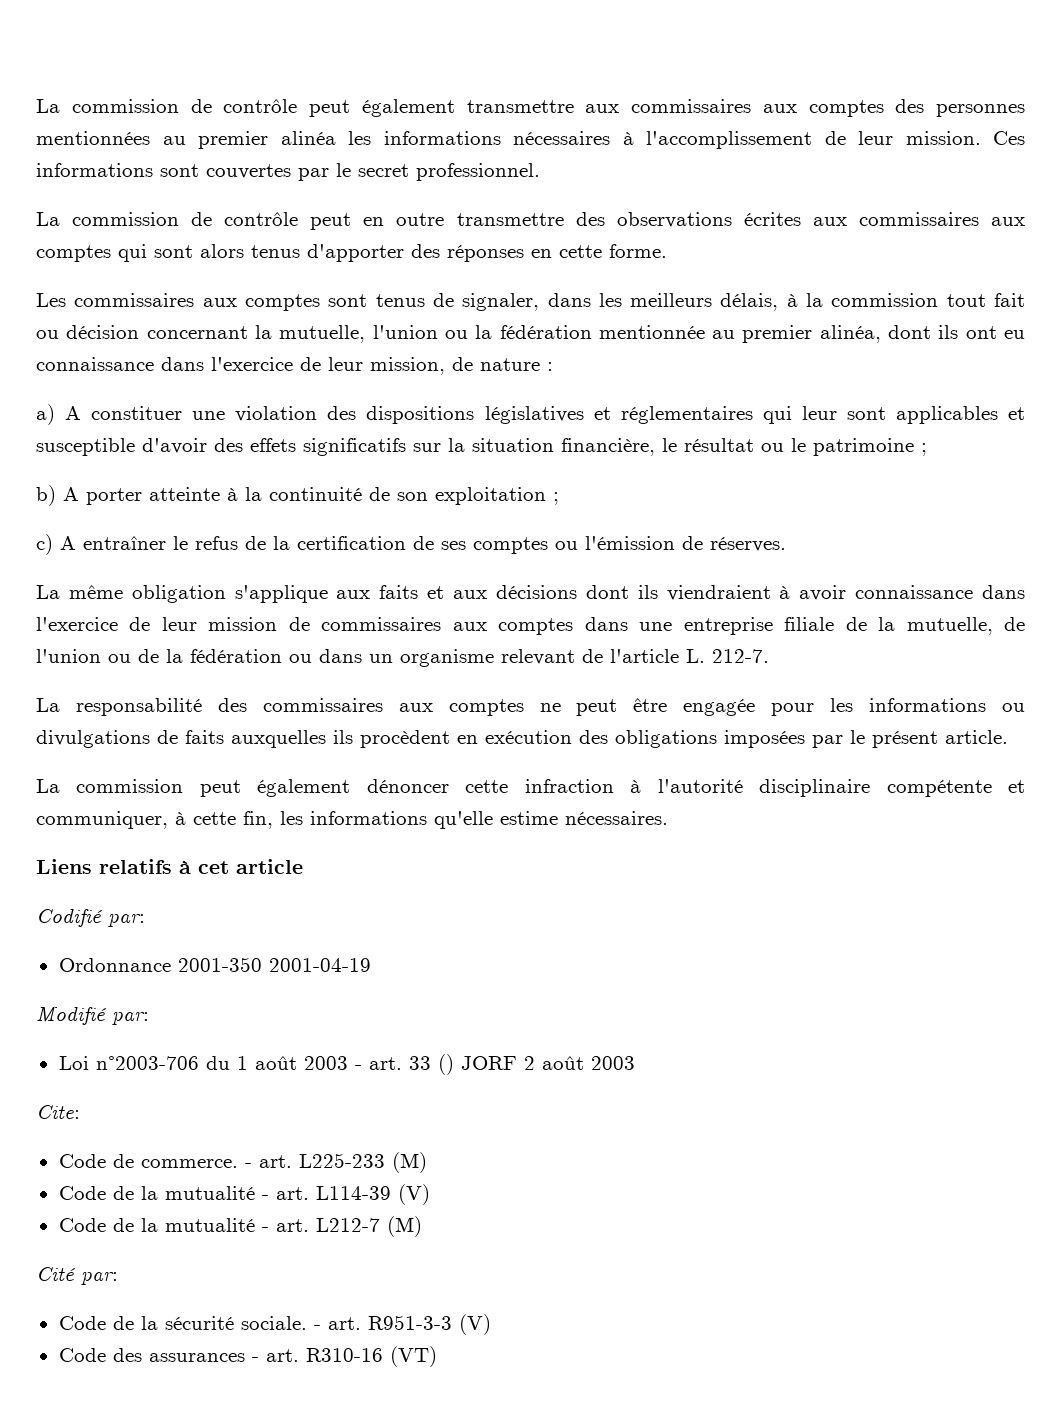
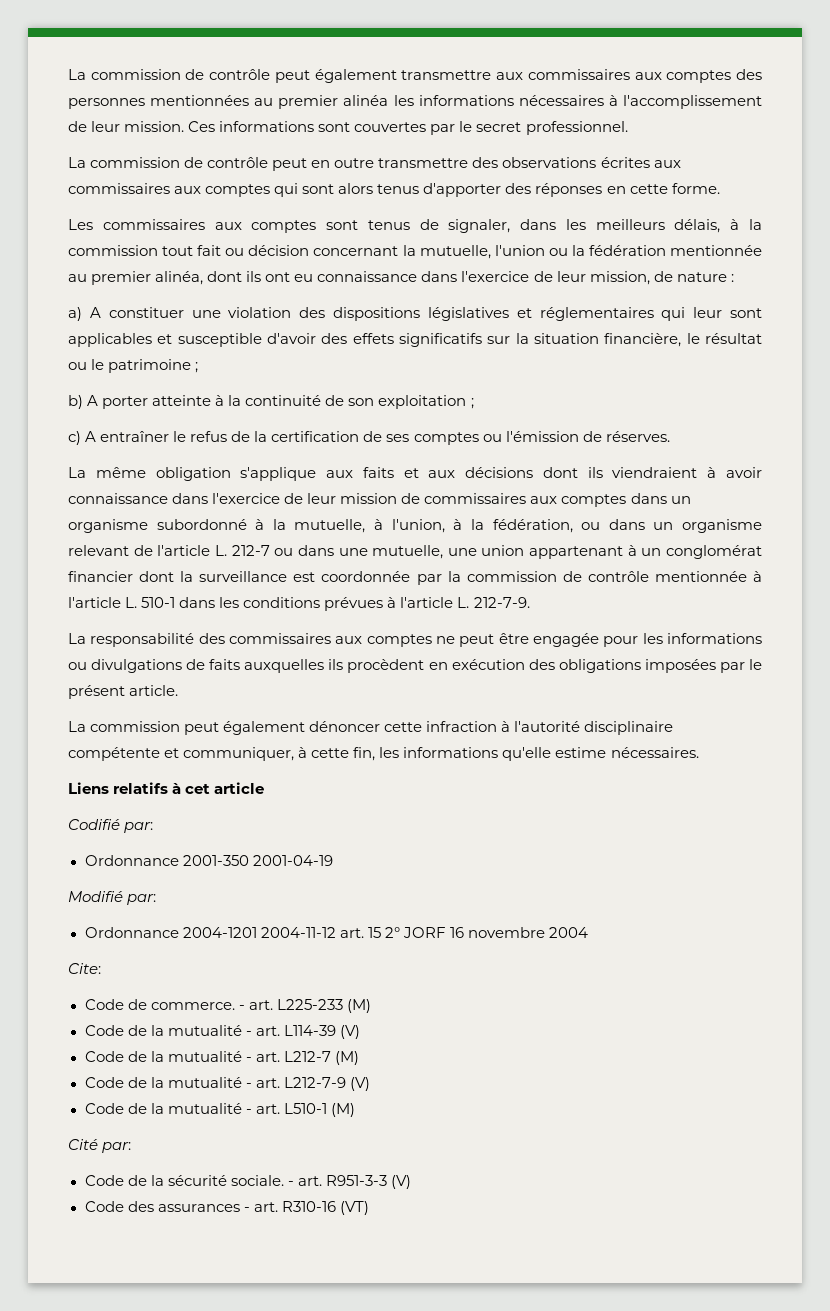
- La même obligation s'applique aux faits et aux décisions dont ils viendraient à avoir connaissance dans l'exercice de leur mission de commissaires aux comptes dans une entreprise filiale de la mutuelle, de l'union ou de la fédération ou dans un organisme relevant de l'article L. 212-7.
+ La même obligation s'applique aux faits et aux décisions dont ils viendraient à avoir connaissance dans l'exercice de leur mission de commissaires aux comptes dans un organisme subordonné à la mutuelle, à l'union, à la fédération, ou dans un organisme relevant de l'article L. 212-7 ou dans une mutuelle, une union appartenant à un conglomérat financier dont la surveillance est coordonnée par la commission de contrôle mentionnée à l'article L. 510-1 dans les conditions prévues à l'article L. 212-7-9.
- Loi n°2003-706 du 1 août 2003 - art. 33 () JORF 2 août 2003
+ Ordonnance 2004-1201 2004-11-12 art. 15 2° JORF 16 novembre 2004
+ Code de la mutualité - art. L212-7-9 (V)
+ Code de la mutualité - art. L510-1 (M)

